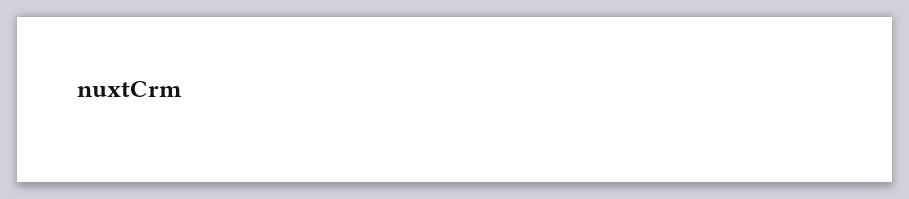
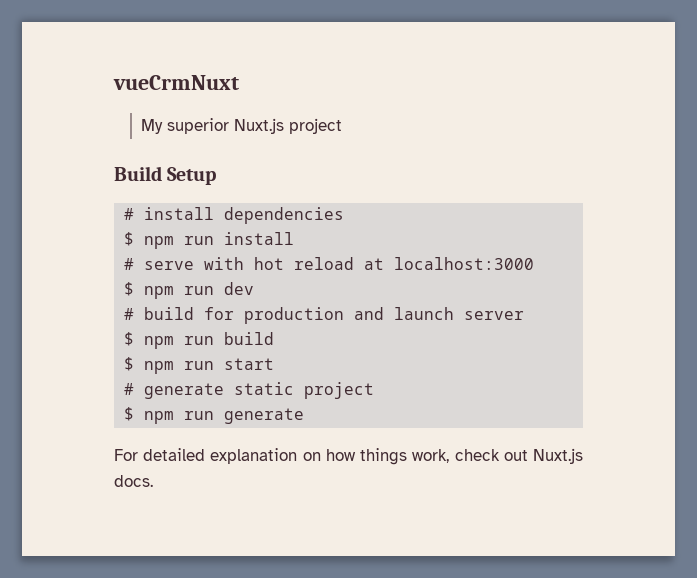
- nuxtCrm
+ vueCrmNuxt
+ My superior Nuxt.js project
+ Build Setup
+ # install dependencies
+ $ npm run install
+ # serve with hot reload at localhost:3000
+ $ npm run dev
+ # build for production and launch server
+ $ npm run build
+ $ npm run start
+ # generate static project
+ $ npm run generate
+ For detailed explanation on how things work, check out Nuxt.js docs.

